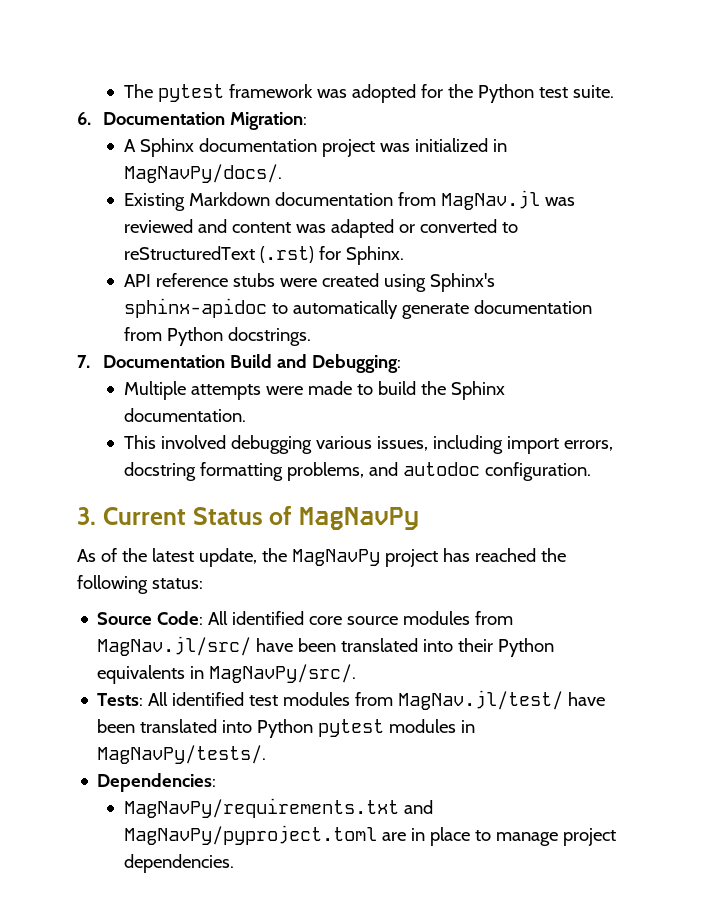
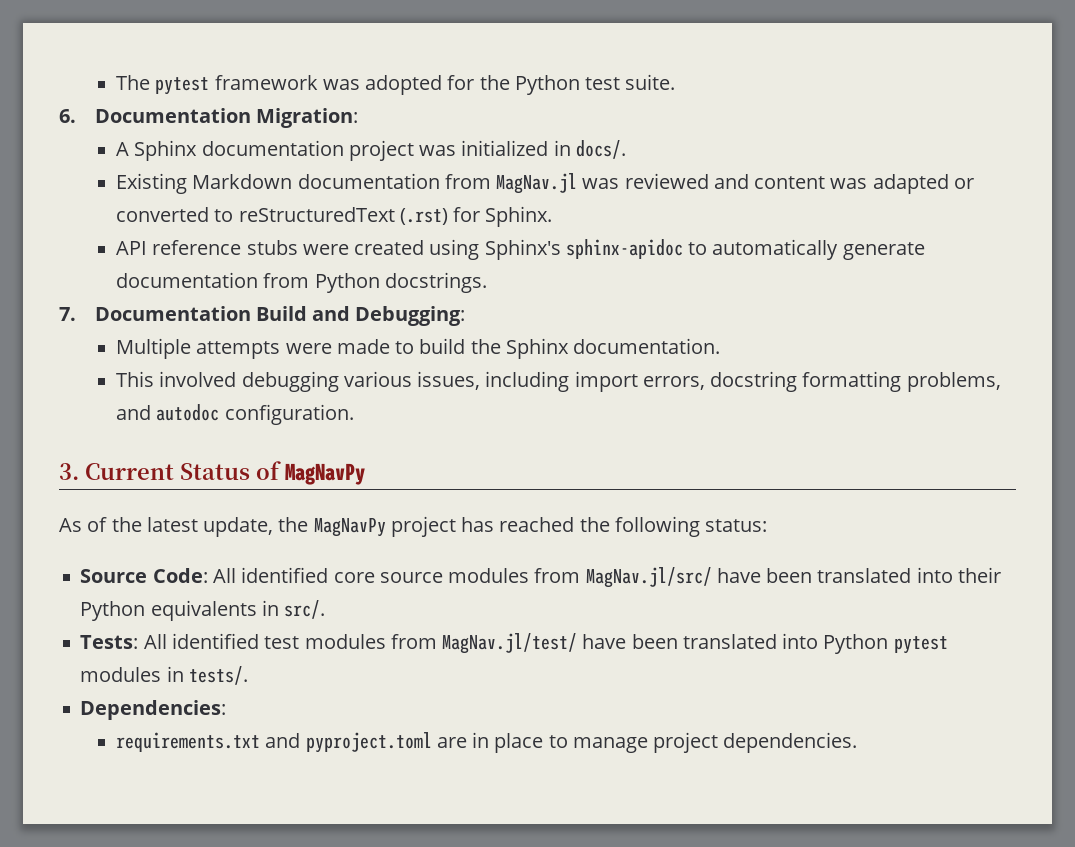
- A Sphinx documentation project was initialized in MagNavPy/docs/.
+ A Sphinx documentation project was initialized in docs/.
- Source Code: All identified core source modules from MagNav.jl/src/ have been translated into their Python equivalents in MagNavPy/src/.
+ Source Code: All identified core source modules from MagNav.jl/src/ have been translated into their Python equivalents in src/.
- Tests: All identified test modules from MagNav.jl/test/ have been translated into Python pytest modules in MagNavPy/tests/.
+ Tests: All identified test modules from MagNav.jl/test/ have been translated into Python pytest modules in tests/.
- MagNavPy/requirements.txt and MagNavPy/pyproject.toml are in place to manage project dependencies.
+ requirements.txt and pyproject.toml are in place to manage project dependencies.

